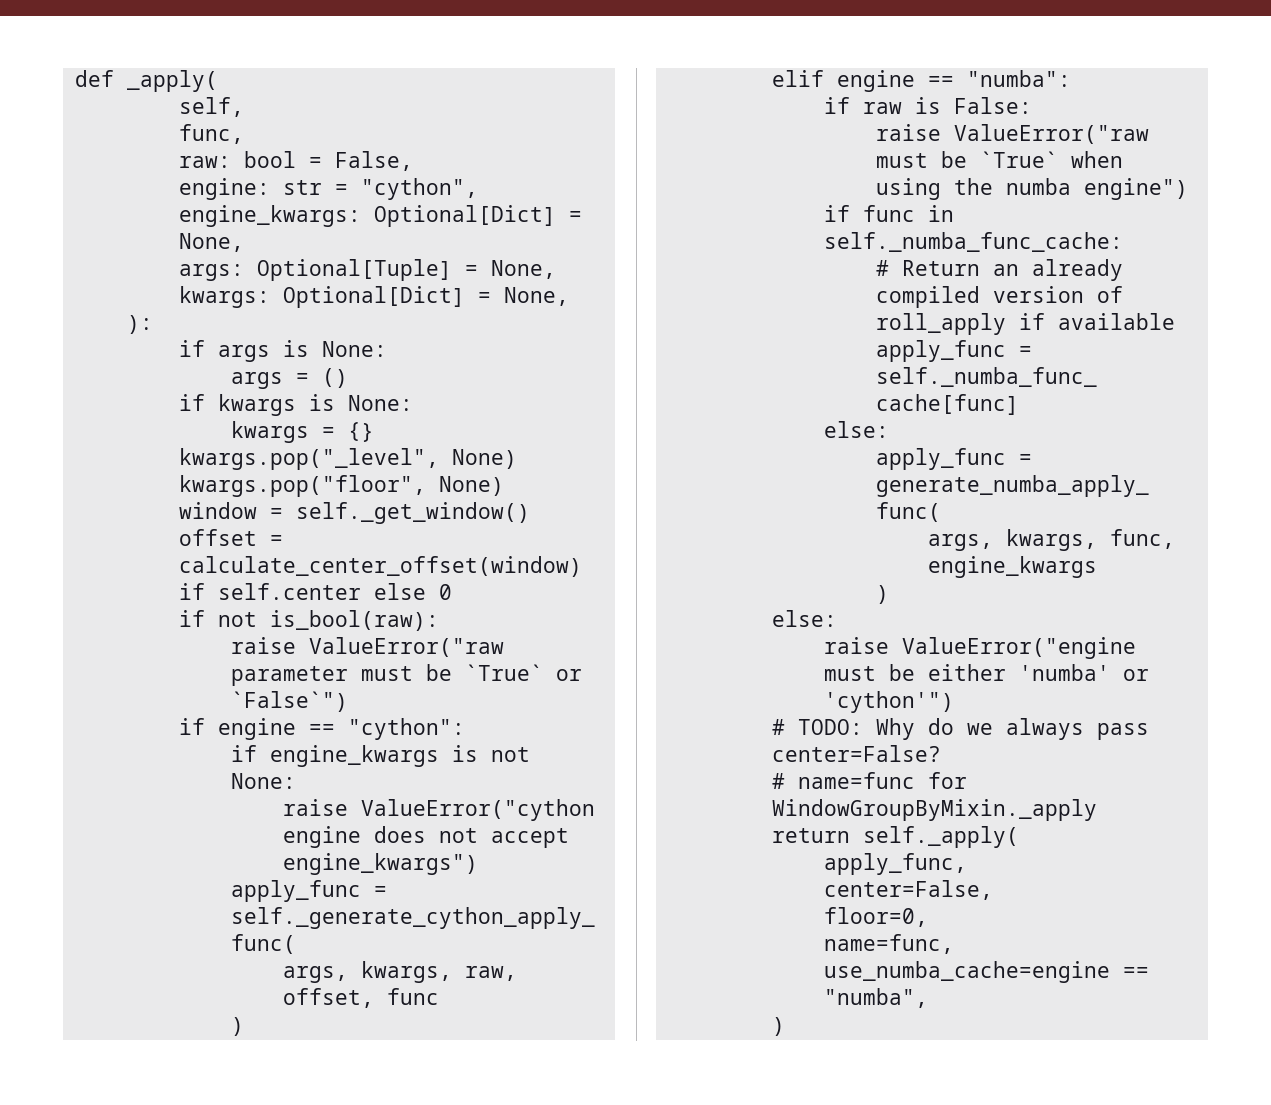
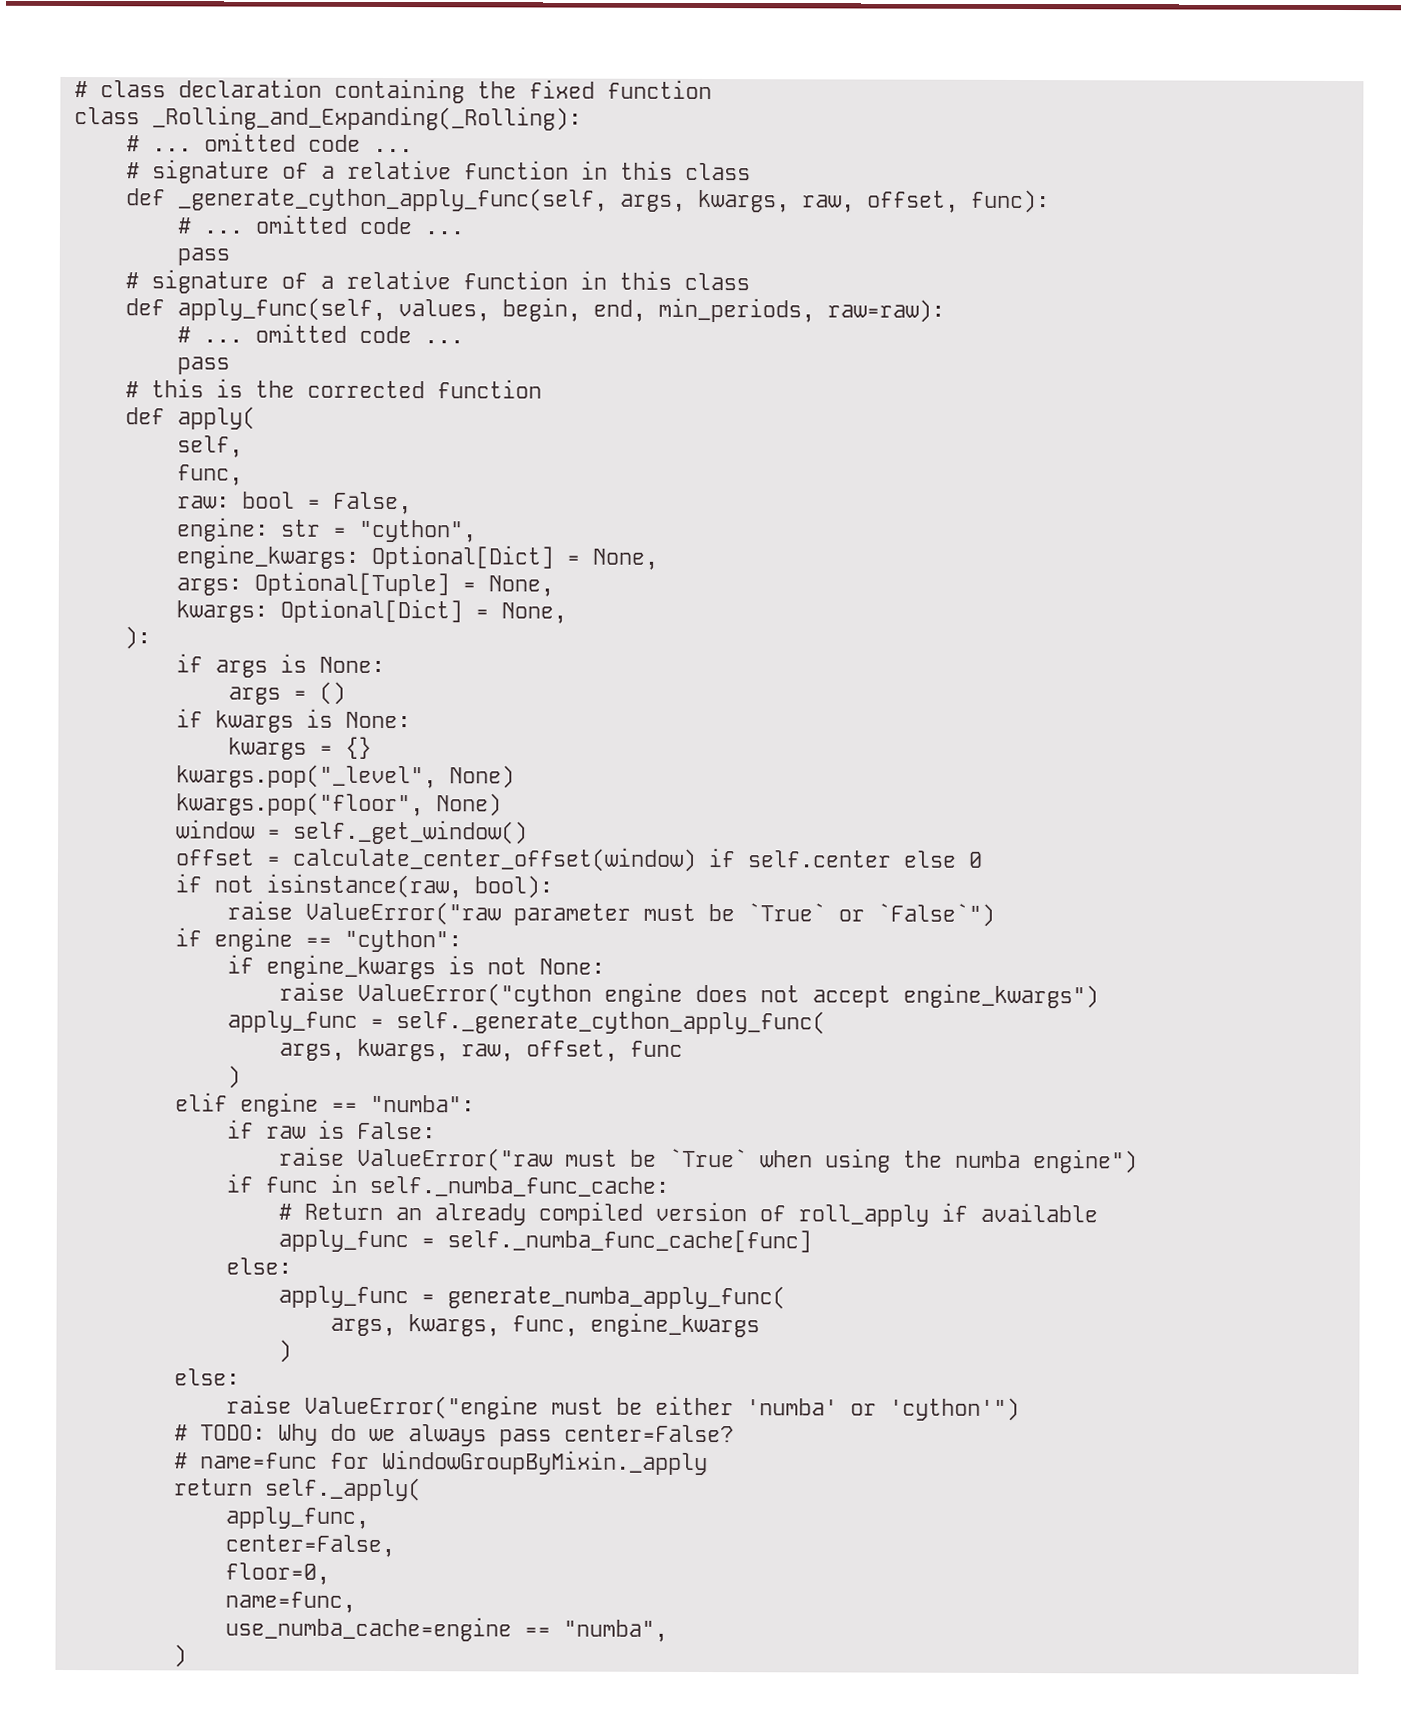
- def _apply(
+ # class declaration containing the fixed function
+ class _Rolling_and_Expanding(_Rolling):
+ # ... omitted code ...
+ # signature of a relative function in this class
+ def _generate_cython_apply_func(self, args, kwargs, raw, offset, func):
+ # ... omitted code ...
+ pass
+ # signature of a relative function in this class
+ def apply_func(self, values, begin, end, min_periods, raw=raw):
+ # ... omitted code ...
+ pass
+ # this is the corrected function
+ def apply(
- if not is_bool(raw):
+ if not isinstance(raw, bool):

